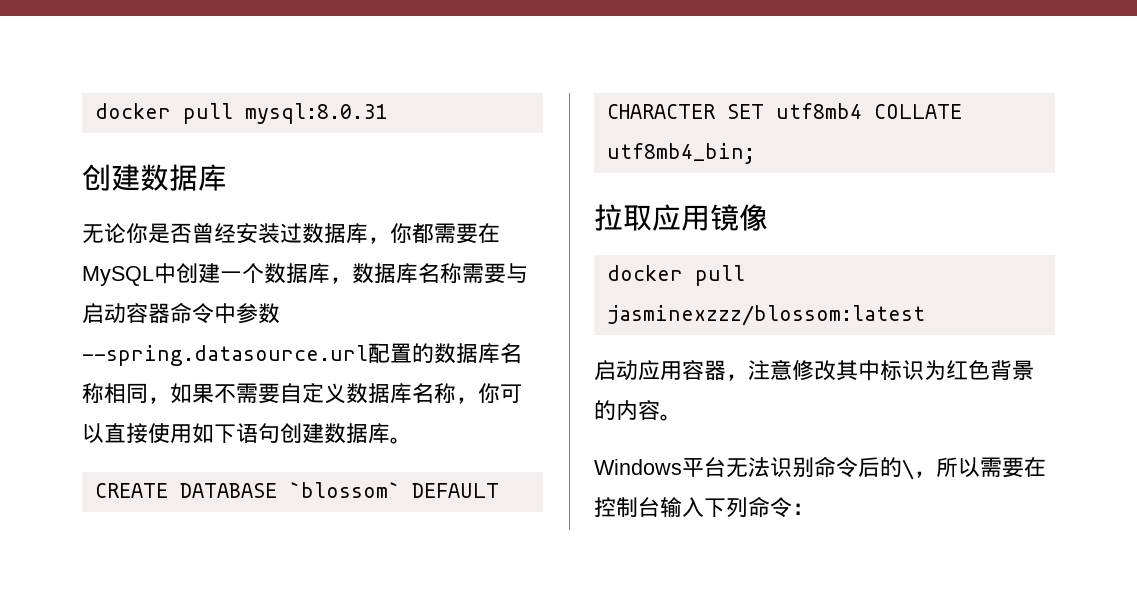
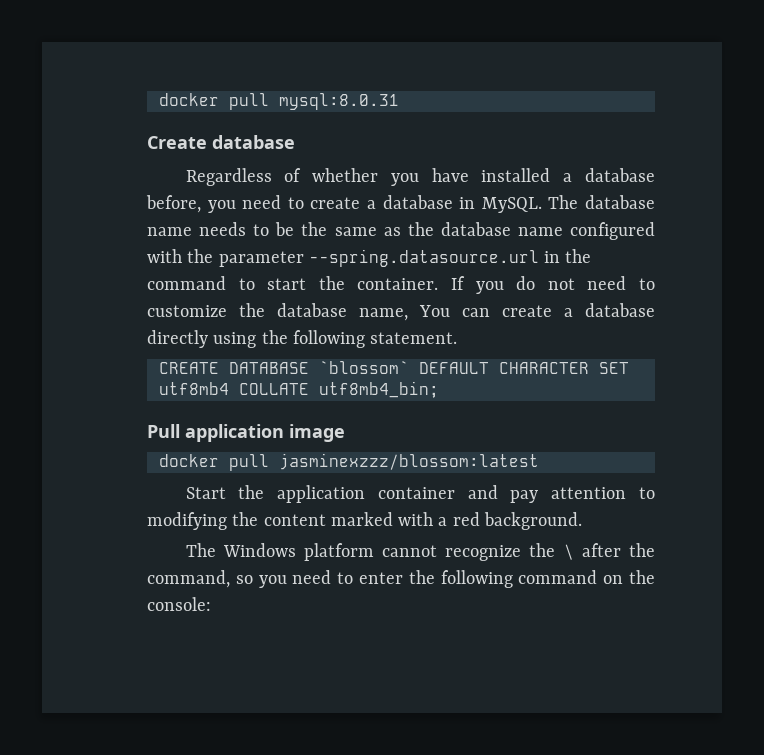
  docker pull mysql:8.0.31
- 创建数据库
- 无论你是否曾经安装过数据库，你都需要在MySQL中创建一个数据库，数据库名称需要与启动容器命令中参数--spring.datasource.url配置的数据库名称相同，如果不需要自定义数据库名称，你可以直接使用如下语句创建数据库。
+ Create database
+ Regardless of whether you have installed a database before, you need to create a database in MySQL. The database name needs to be the same as the database name configured with the parameter --spring.datasource.url in the command to start the container. If you do not need to customize the database name, You can create a database directly using the following statement.
- 拉取应用镜像
+ Pull application image
- 启动应用容器，注意修改其中标识为红色背景的内容。
- Windows平台无法识别命令后的\，所以需要在控制台输入下列命令：
+ Start the application container and pay attention to modifying the content marked with a red background.
+ The Windows platform cannot recognize the \ after the command, so you need to enter the following command on the console:

